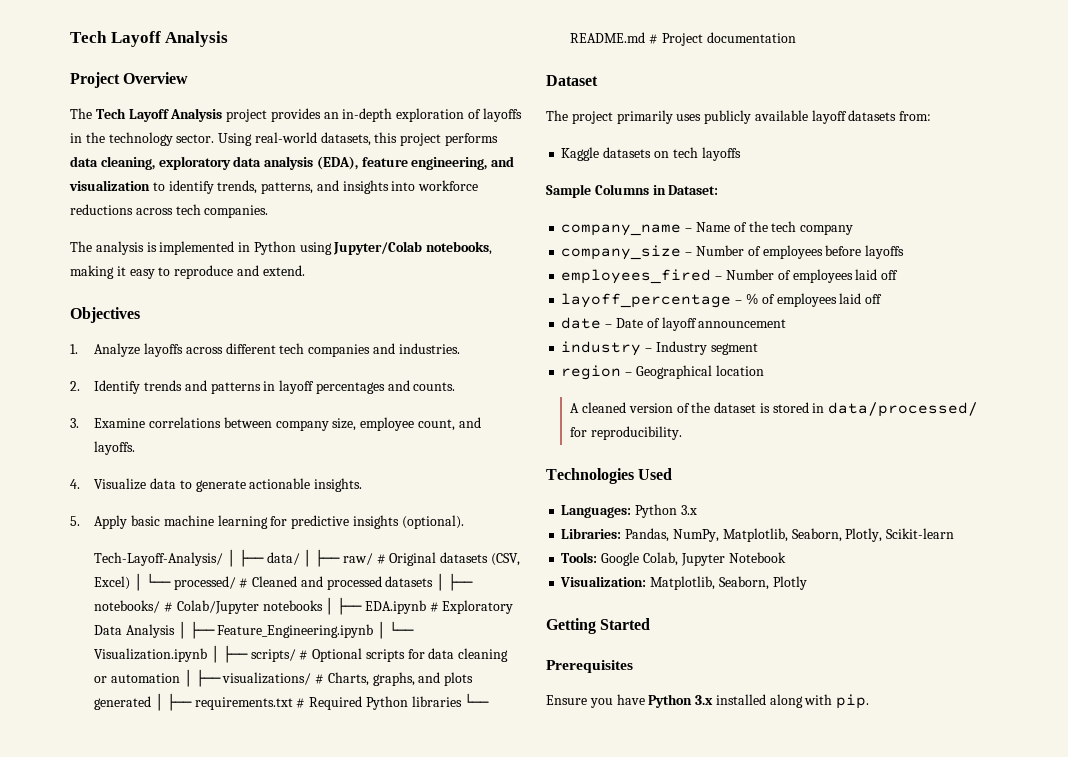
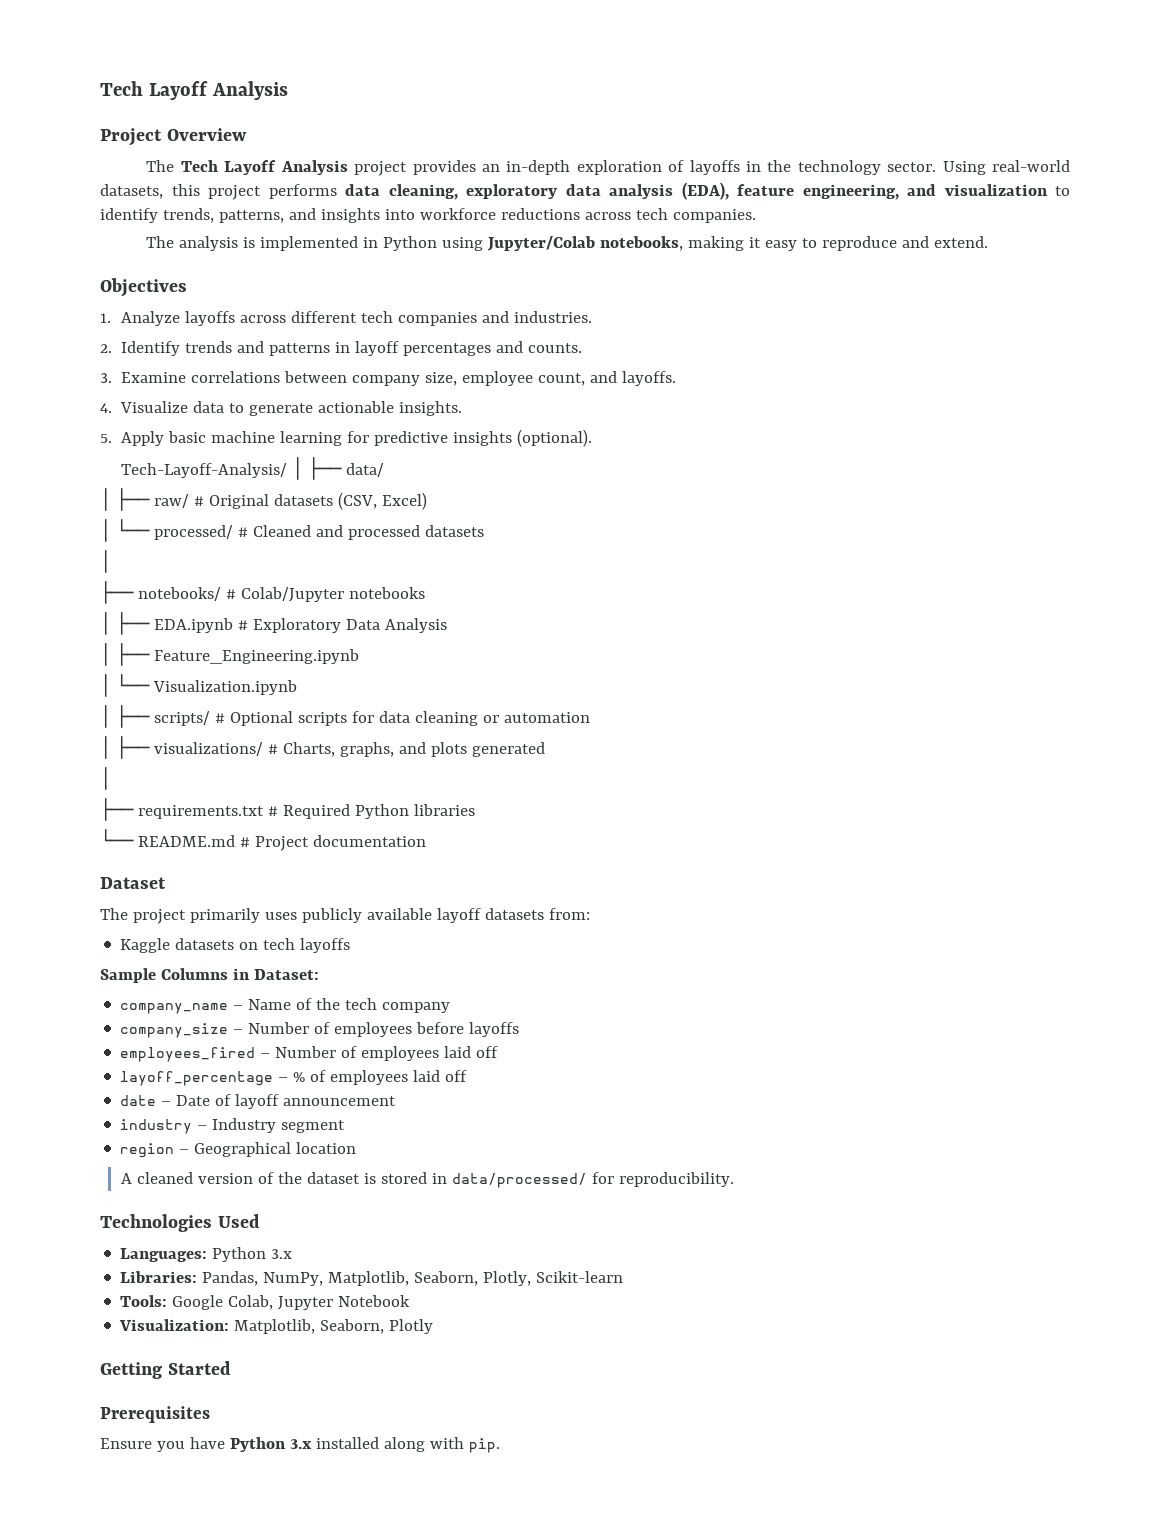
- Tech-Layoff-Analysis/ │ ├── data/ │ ├── raw/ # Original datasets (CSV, Excel) │ └── processed/ # Cleaned and processed datasets │ ├── notebooks/ # Colab/Jupyter notebooks │ ├── EDA.ipynb # Exploratory Data Analysis │ ├── Feature_Engineering.ipynb │ └── Visualization.ipynb │ ├── scripts/ # Optional scripts for data cleaning or automation │ ├── visualizations/ # Charts, graphs, and plots generated │ ├── requirements.txt # Required Python libraries └── README.md # Project documentation
+ Tech-Layoff-Analysis/ │ ├── data/
+ │ ├── raw/ # Original datasets (CSV, Excel)
+ │ └── processed/ # Cleaned and processed datasets
+ │
+ ├── notebooks/ # Colab/Jupyter notebooks
+ │ ├── EDA.ipynb # Exploratory Data Analysis
+ │ ├── Feature_Engineering.ipynb
+ │ └── Visualization.ipynb
+ │ ├── scripts/ # Optional scripts for data cleaning or automation
+ │ ├── visualizations/ # Charts, graphs, and plots generated
+ │
+ ├── requirements.txt # Required Python libraries
+ └── README.md # Project documentation

